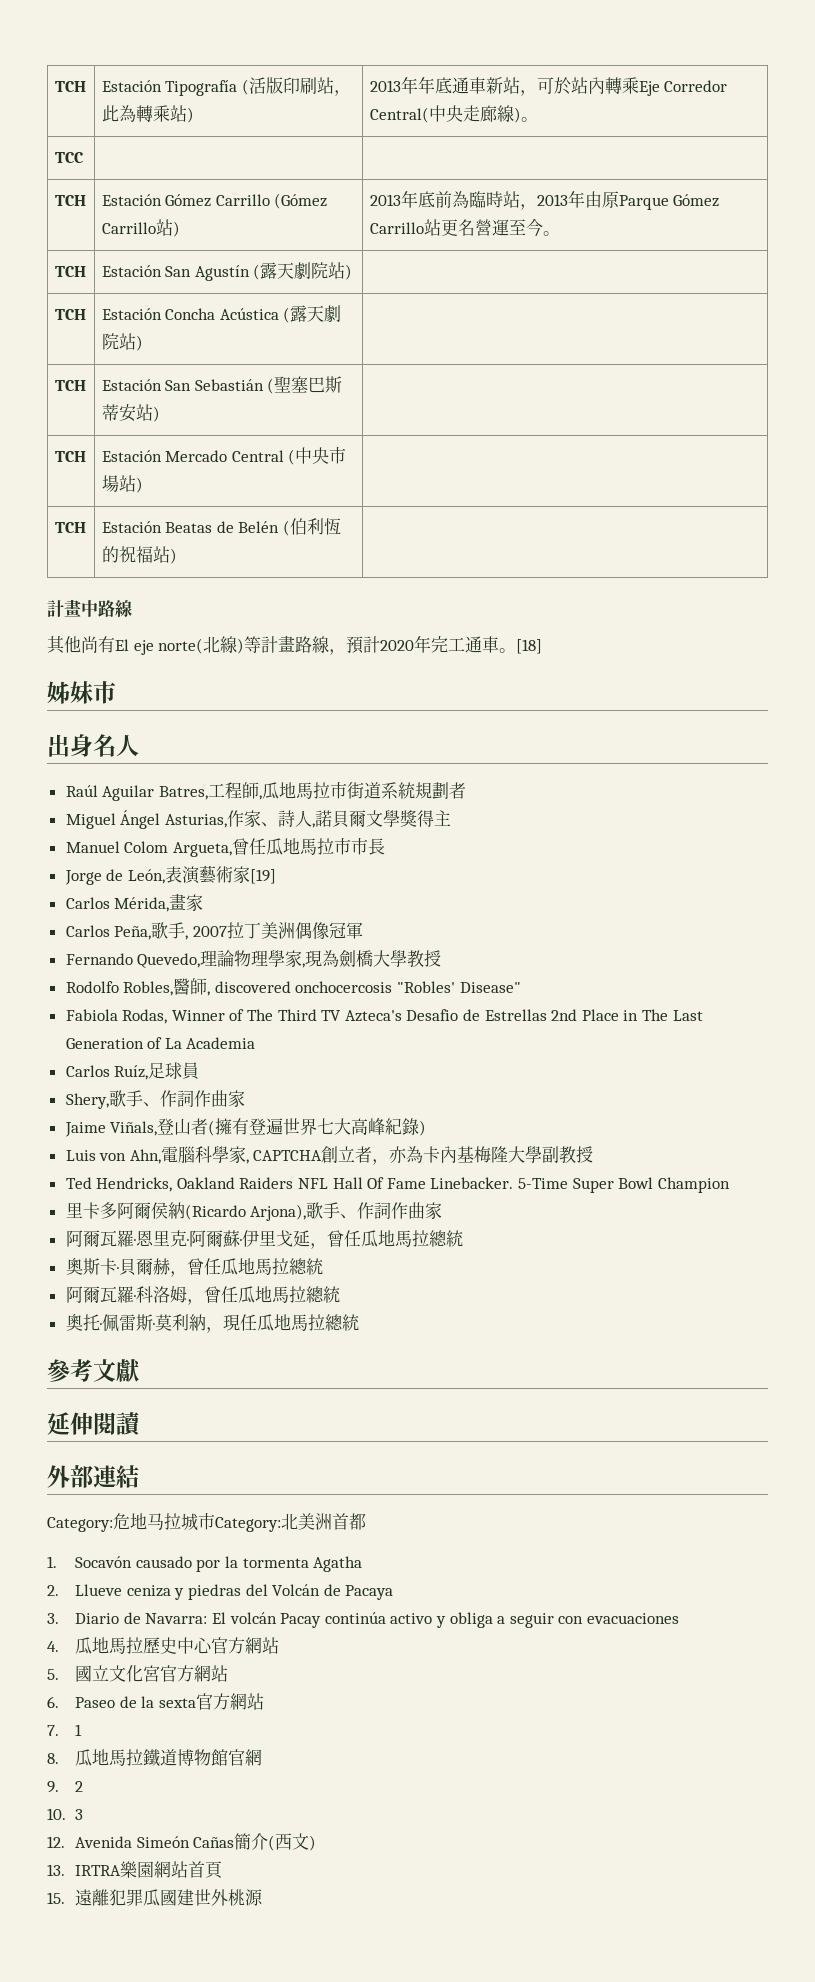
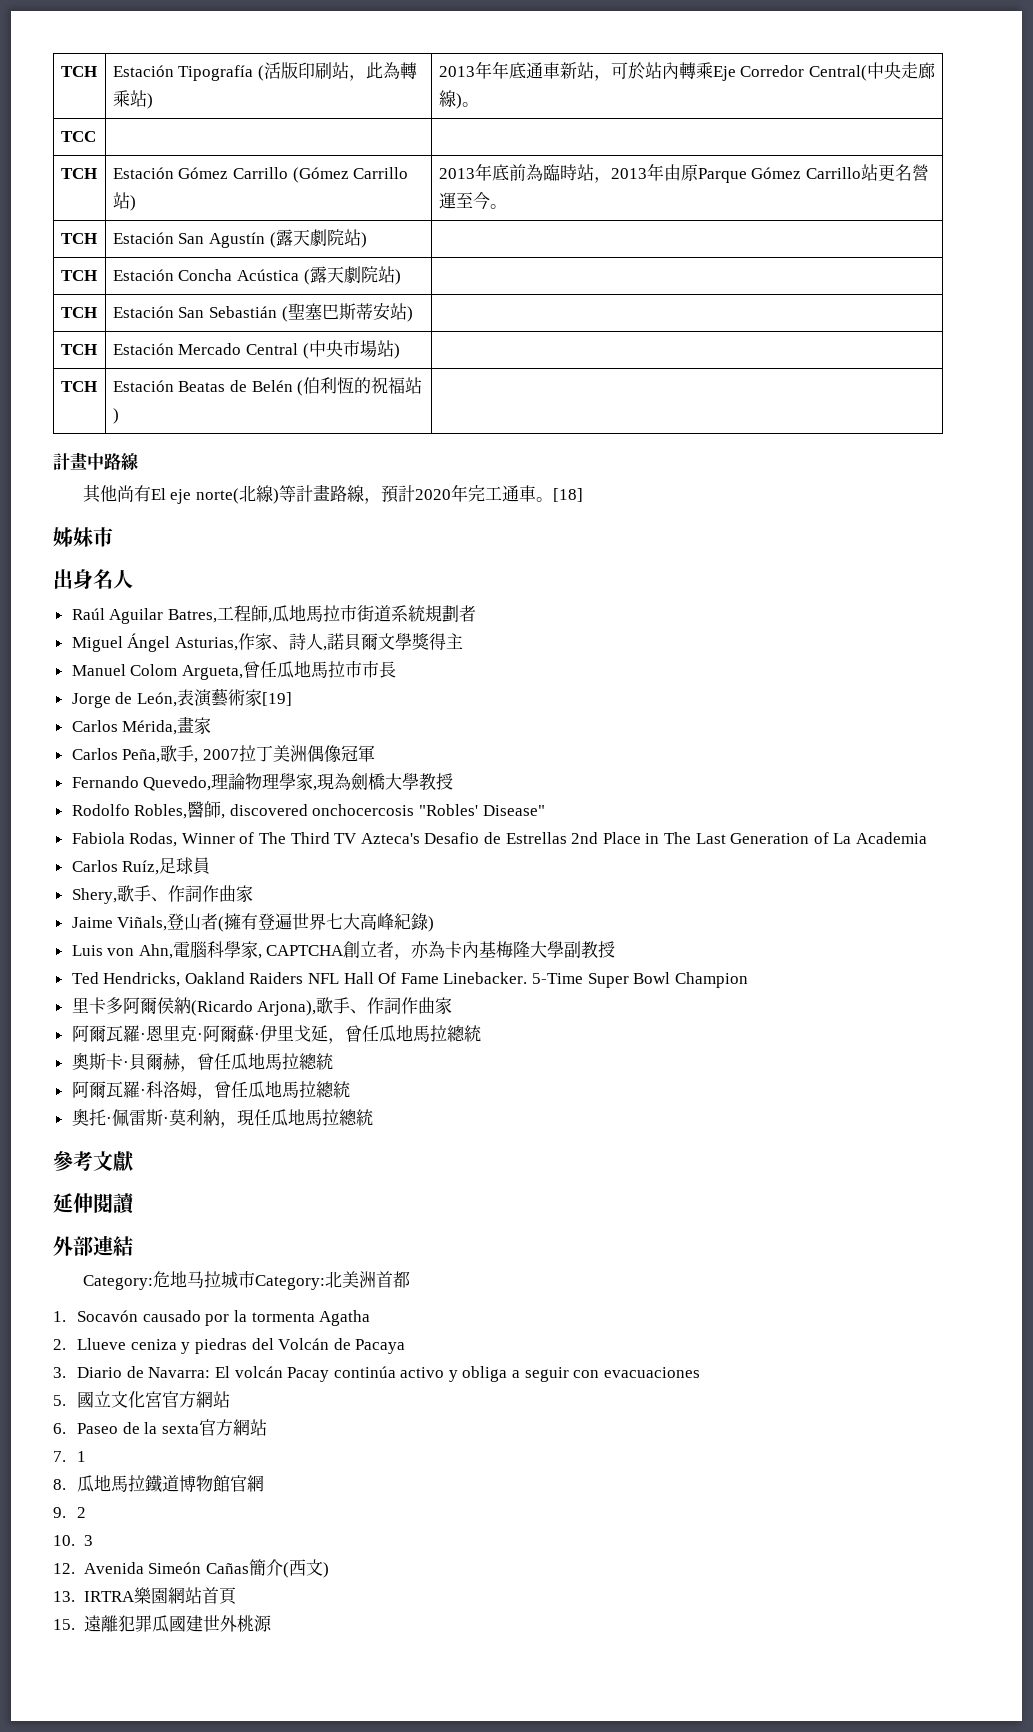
- 4.瓜地馬拉歷史中心官方網站

